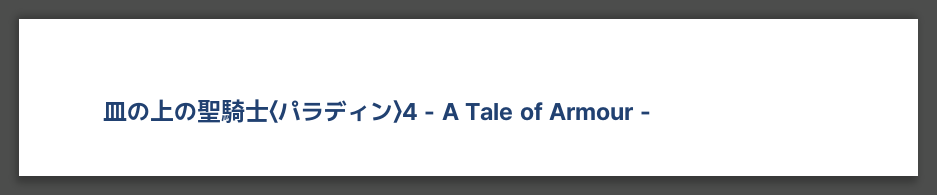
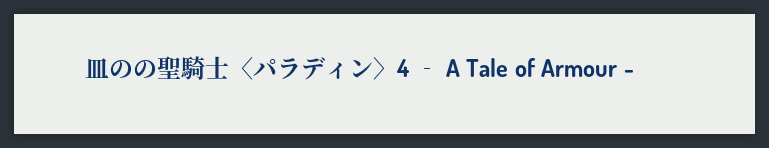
- 皿の上の聖騎士〈パラディン〉4 ‐ A Tale of Armour -
+ 皿のの聖騎士〈パラディン〉4 ‐ A Tale of Armour -

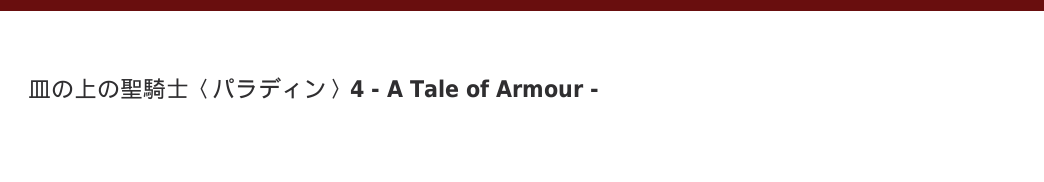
- 皿のの聖騎士〈パラディン〉4 ‐ A Tale of Armour -
+ 皿の上の聖騎士〈パラディン〉4 ‐ A Tale of Armour -

